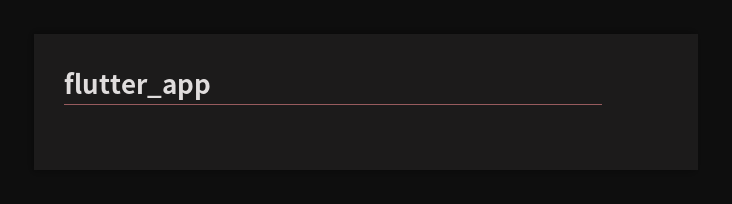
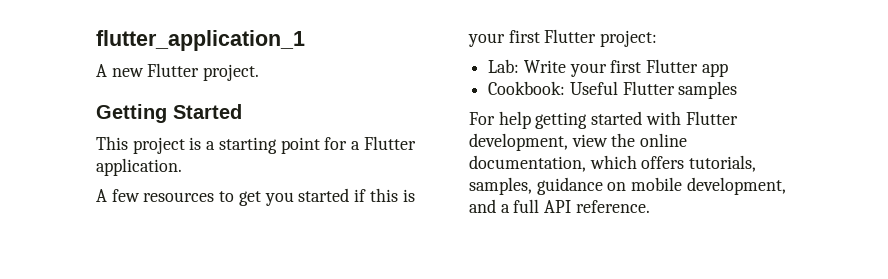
- flutter_app
+ flutter_application_1
+ A new Flutter project.
+ Getting Started
+ This project is a starting point for a Flutter application.
+ A few resources to get you started if this is your first Flutter project:
+ Lab: Write your first Flutter app
+ Cookbook: Useful Flutter samples
+ For help getting started with Flutter development, view the online documentation, which offers tutorials, samples, guidance on mobile development, and a full API reference.

